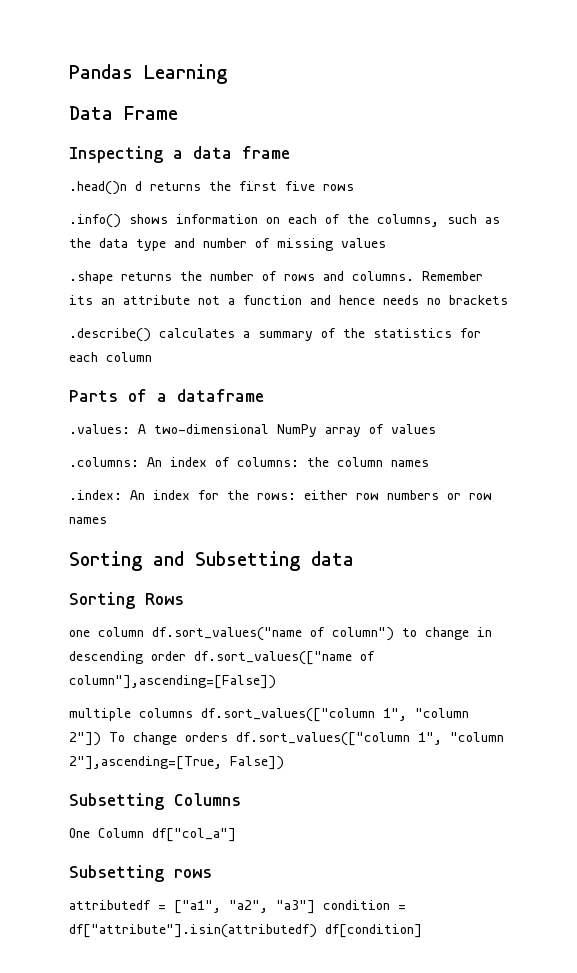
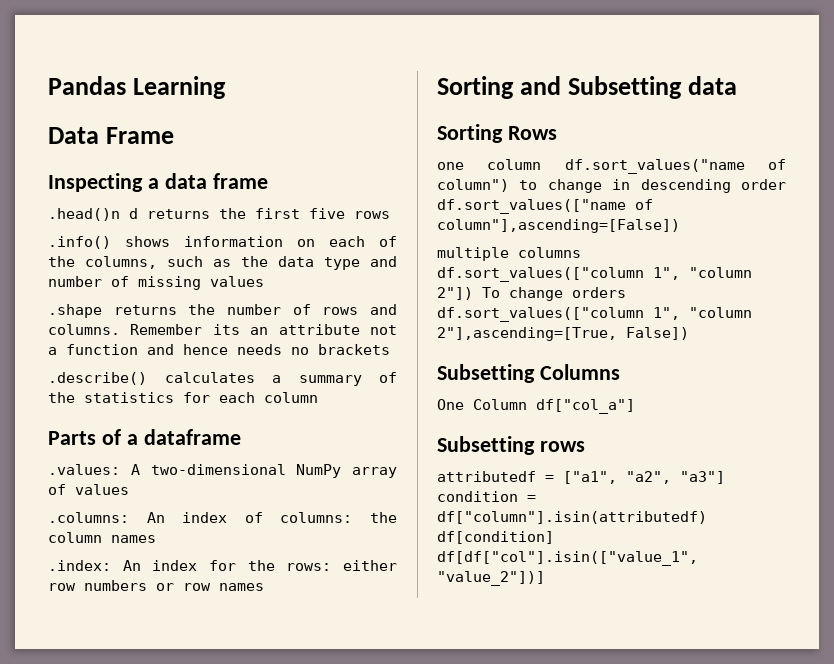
- attributedf = ["a1", "a2", "a3"] condition = df["attribute"].isin(attributedf) df[condition]
+ attributedf = ["a1", "a2", "a3"] condition = df["column"].isin(attributedf) df[condition] df[df["col"].isin(["value_1", "value_2"])]

